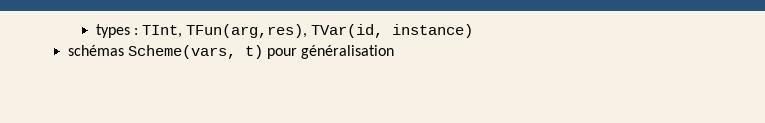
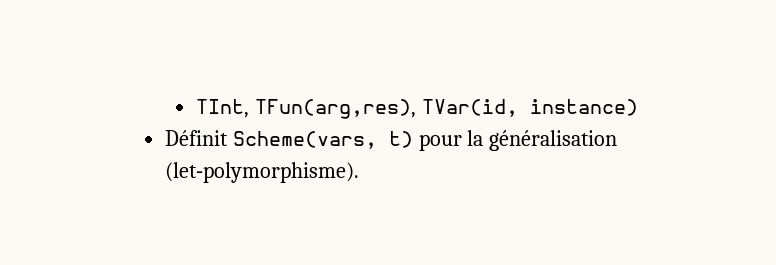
- types : TInt, TFun(arg,res), TVar(id, instance)
+ TInt, TFun(arg,res), TVar(id, instance)
- schémas Scheme(vars, t) pour généralisation
+ Définit Scheme(vars, t) pour la généralisation (let‑polymorphisme).

